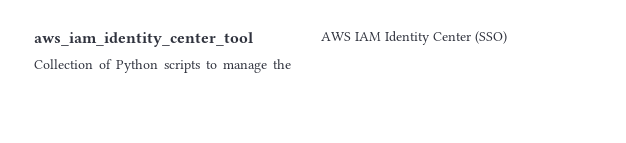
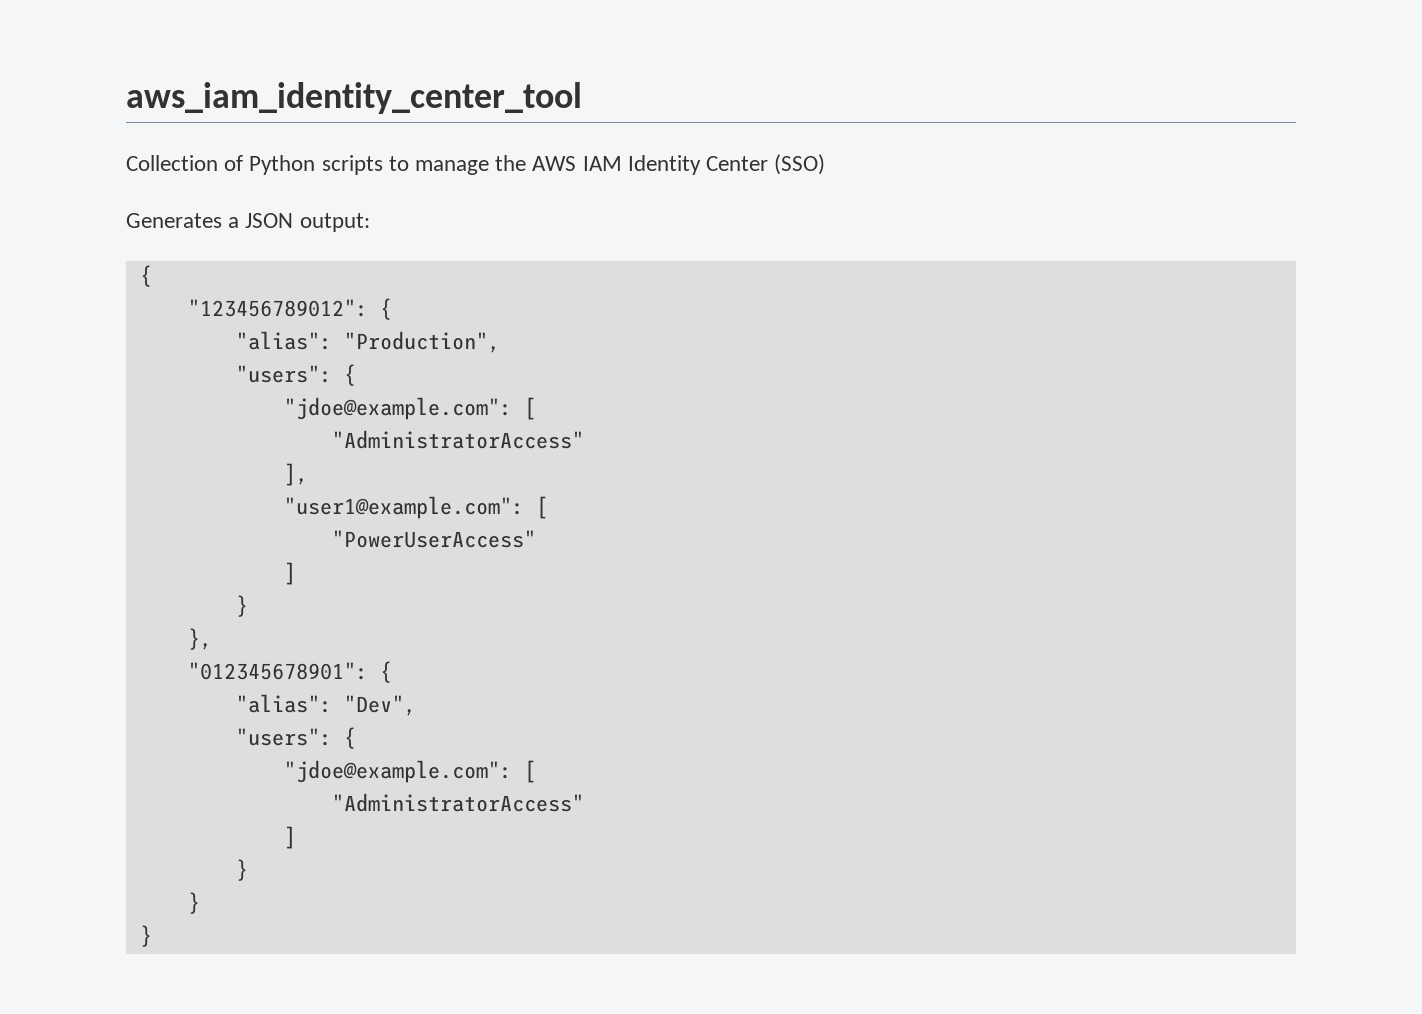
+ Generates a JSON output:
+ {
+ "123456789012": {
+ "alias": "Production",
+ "users": {
+ "jdoe@example.com": [
+ "AdministratorAccess"
+ ],
+ "user1@example.com": [
+ "PowerUserAccess"
+ ]
+ }
+ },
+ "012345678901": {
+ "alias": "Dev",
+ "users": {
+ "jdoe@example.com": [
+ "AdministratorAccess"
+ ]
+ }
+ }
+ }

